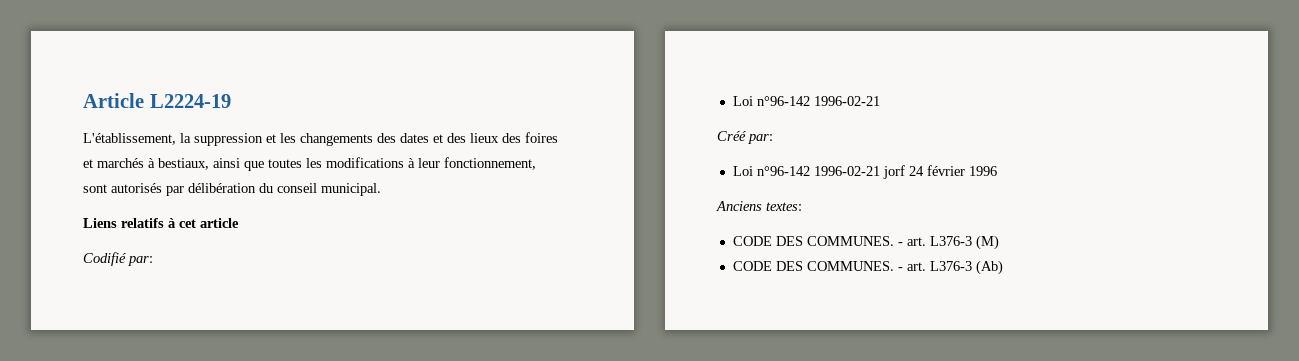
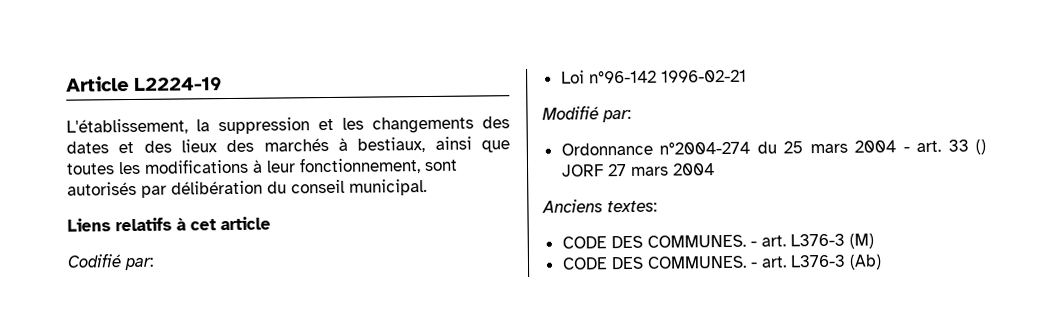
- L'établissement, la suppression et les changements des dates et des lieux des foires et marchés à bestiaux, ainsi que toutes les modifications à leur fonctionnement, sont autorisés par délibération du conseil municipal.
+ L'établissement, la suppression et les changements des dates et des lieux des marchés à bestiaux, ainsi que toutes les modifications à leur fonctionnement, sont autorisés par délibération du conseil municipal.
- Créé par:
- Loi n°96-142 1996-02-21 jorf 24 février 1996
+ Modifié par:
+ Ordonnance n°2004-274 du 25 mars 2004 - art. 33 () JORF 27 mars 2004

